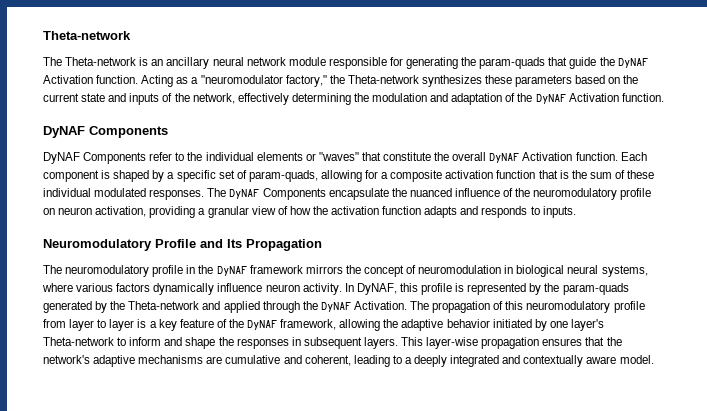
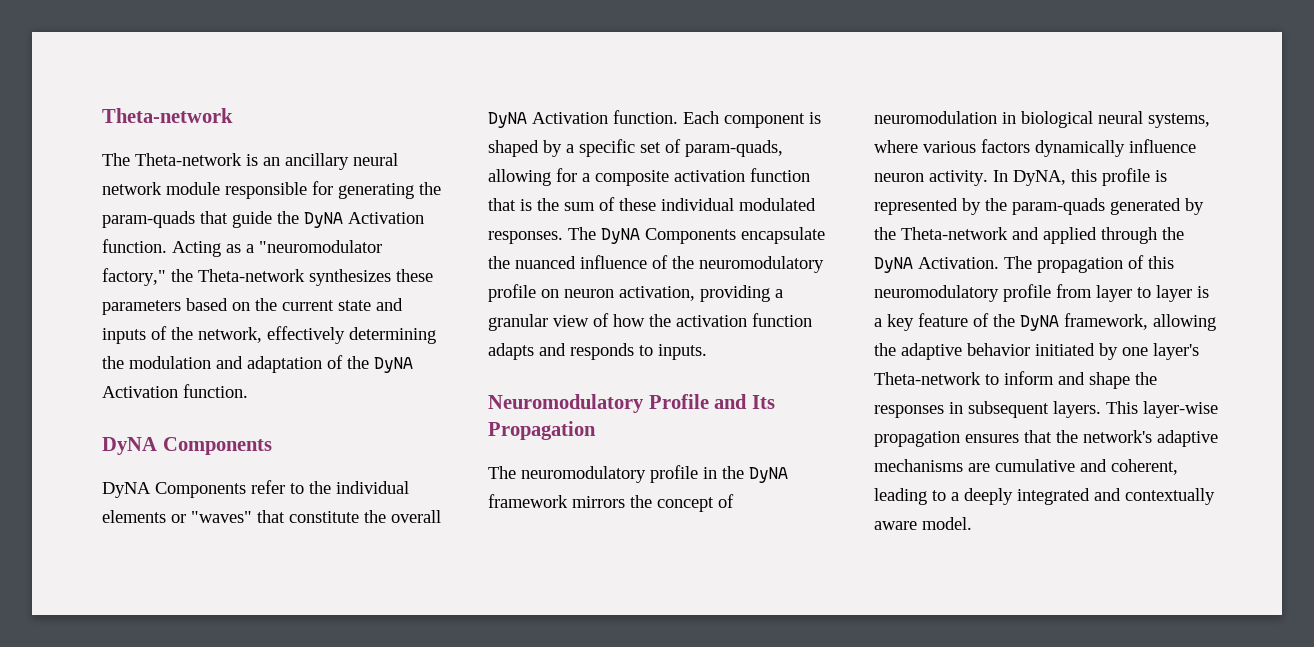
- The Theta-network is an ancillary neural network module responsible for generating the param-quads that guide the DyNAF Activation function.
+ The Theta-network is an ancillary neural network module responsible for generating the param-quads that guide the DyNA Activation function.
- Acting as a "neuromodulator factory," the Theta-network synthesizes these parameters based on the current state and inputs of the network, effectively determining the modulation and adaptation of the DyNAF Activation function.
- DyNAF Components
+ Acting as a "neuromodulator factory," the Theta-network synthesizes these parameters based on the current state and inputs of the network, effectively determining the modulation and adaptation of the DyNA Activation function.
+ DyNA Components
- DyNAF Components refer to the individual elements or "waves" that constitute the overall DyNAF Activation function.
+ DyNA Components refer to the individual elements or "waves" that constitute the overall DyNA Activation function.
- The DyNAF Components encapsulate the nuanced influence of the neuromodulatory profile on neuron activation, providing a granular view of how the activation function adapts and responds to inputs.
+ The DyNA Components encapsulate the nuanced influence of the neuromodulatory profile on neuron activation, providing a granular view of how the activation function adapts and responds to inputs.
- The neuromodulatory profile in the DyNAF framework mirrors the concept of neuromodulation in biological neural systems, where various factors dynamically influence neuron activity.
+ The neuromodulatory profile in the DyNA framework mirrors the concept of neuromodulation in biological neural systems, where various factors dynamically influence neuron activity.
- In DyNAF, this profile is represented by the param-quads generated by the Theta-network and applied through the DyNAF Activation.
+ In DyNA, this profile is represented by the param-quads generated by the Theta-network and applied through the DyNA Activation.
- The propagation of this neuromodulatory profile from layer to layer is a key feature of the DyNAF framework, allowing the adaptive behavior initiated by one layer's Theta-network to inform and shape the responses in subsequent layers.
+ The propagation of this neuromodulatory profile from layer to layer is a key feature of the DyNA framework, allowing the adaptive behavior initiated by one layer's Theta-network to inform and shape the responses in subsequent layers.

